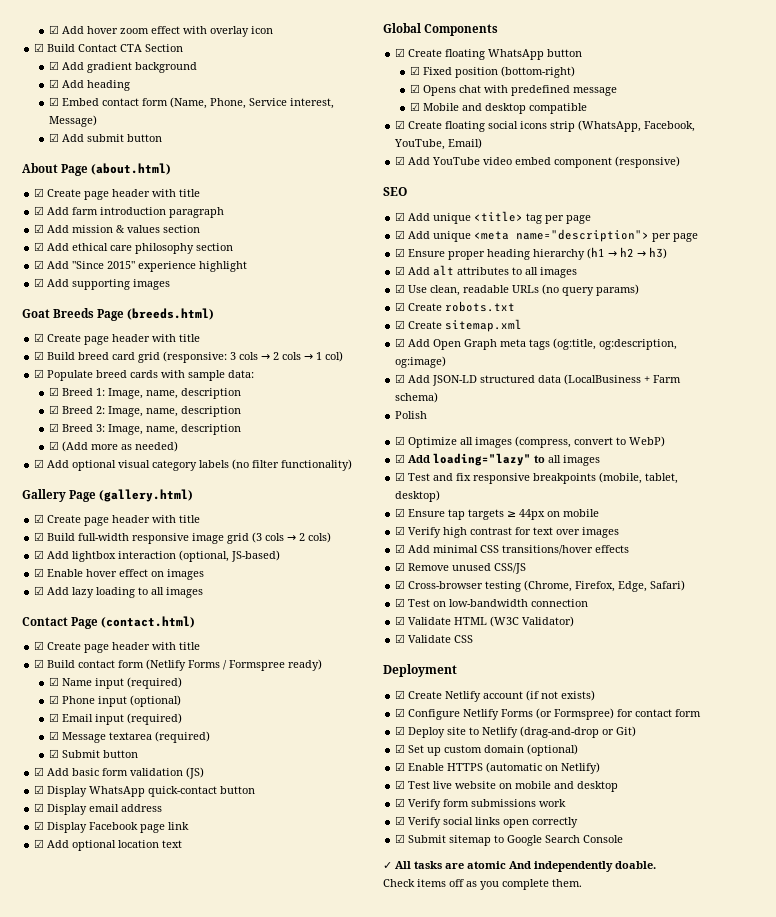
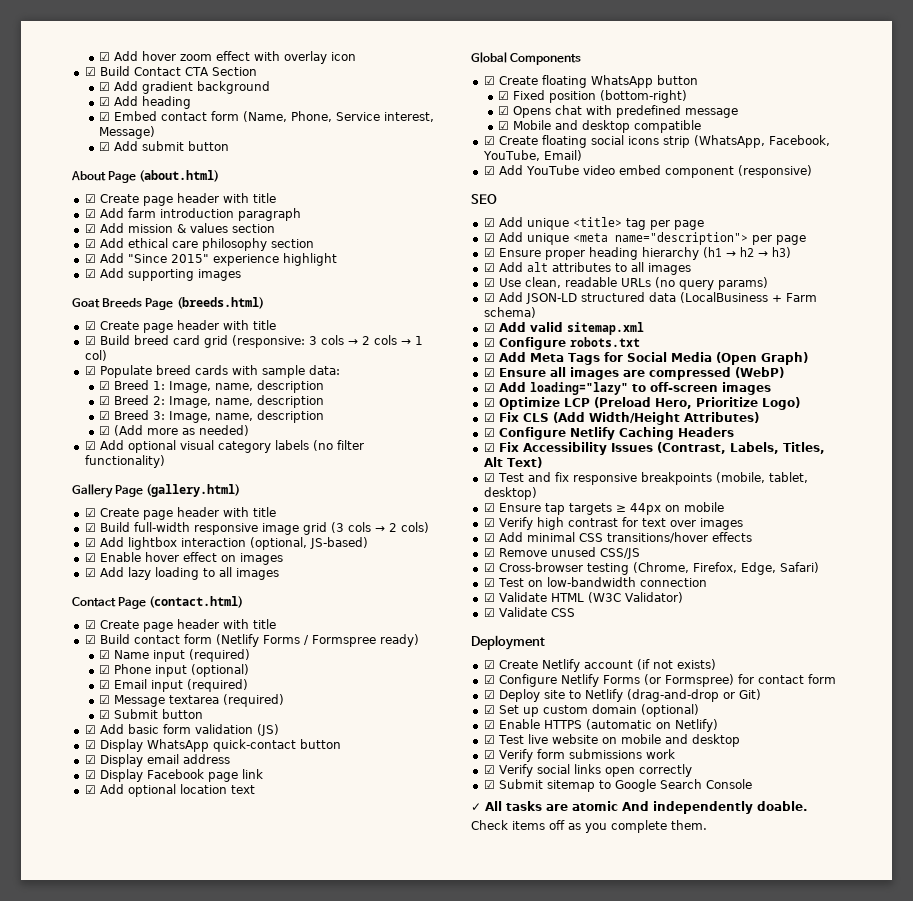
- ☑ Create robots.txt
- ☑ Create sitemap.xml
- ☑ Add Open Graph meta tags (og:title, og:description, og:image)
- Polish
- ☑ Optimize all images (compress, convert to WebP)
+ ☑ Add valid sitemap.xml
+ ☑ Configure robots.txt
+ ☑ Add Meta Tags for Social Media (Open Graph)
+ ☑ Ensure all images are compressed (WebP)
- ☑ Add loading="lazy" to all images
+ ☑ Add loading="lazy" to off-screen images
+ ☑ Optimize LCP (Preload Hero, Prioritize Logo)
+ ☑ Fix CLS (Add Width/Height Attributes)
+ ☑ Configure Netlify Caching Headers
+ ☑ Fix Accessibility Issues (Contrast, Labels, Titles, Alt Text)

